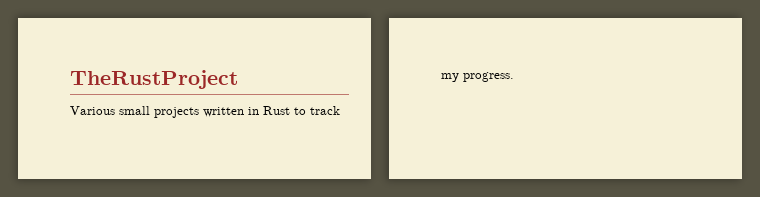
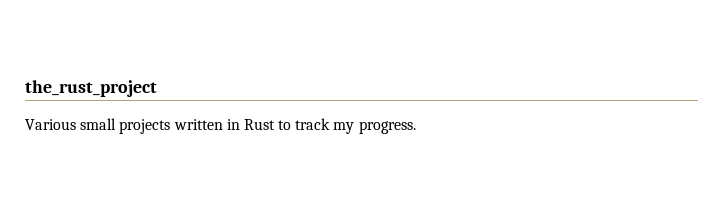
- TheRustProject
+ the_rust_project

